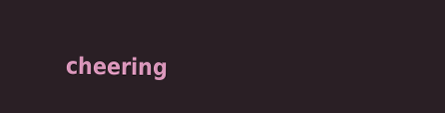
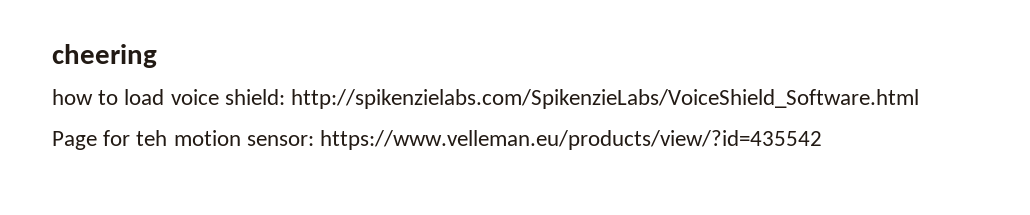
+ how to load voice shield: http://spikenzielabs.com/SpikenzieLabs/VoiceShield_Software.html
+ Page for teh motion sensor: https://www.velleman.eu/products/view/?id=435542

